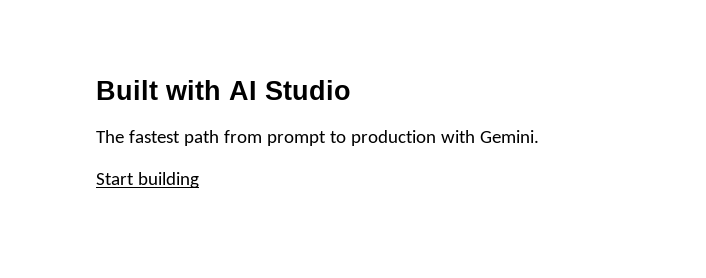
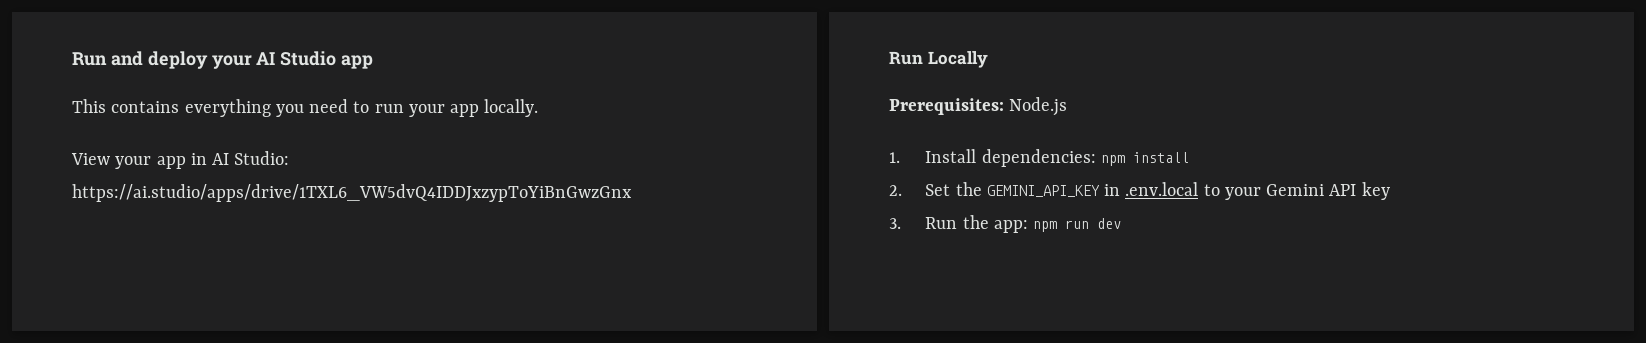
- Built with AI Studio
- The fastest path from prompt to production with Gemini.
- Start building
+ Run and deploy your AI Studio app
+ This contains everything you need to run your app locally.
+ View your app in AI Studio: https://ai.studio/apps/drive/1TXL6_VW5dvQ4IDDJxzypToYiBnGwzGnx
+ Run Locally
+ Prerequisites: Node.js
+ 1. Install dependencies: npm install
+ 2. Set the GEMINI_API_KEY in .env.local to your Gemini API key
+ 3. Run the app: npm run dev

